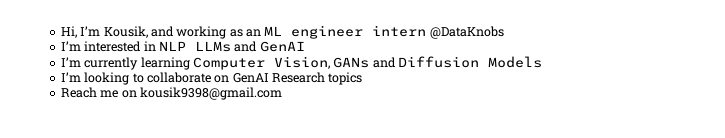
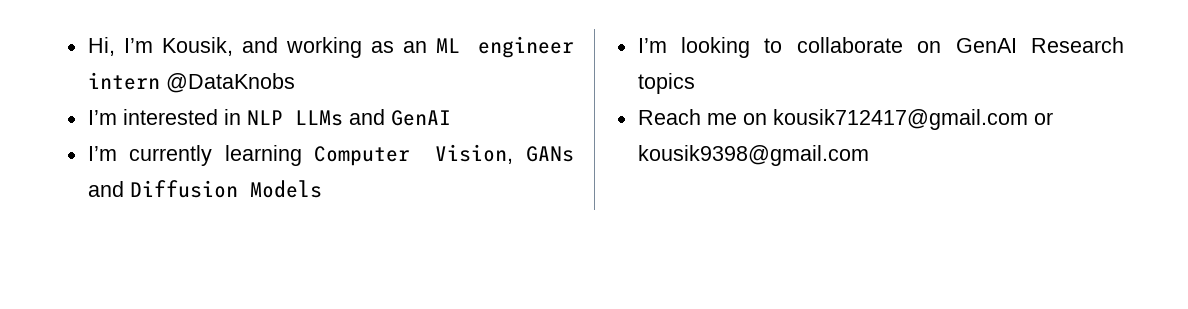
- Reach me on kousik9398@gmail.com
+ Reach me on kousik712417@gmail.com or kousik9398@gmail.com

